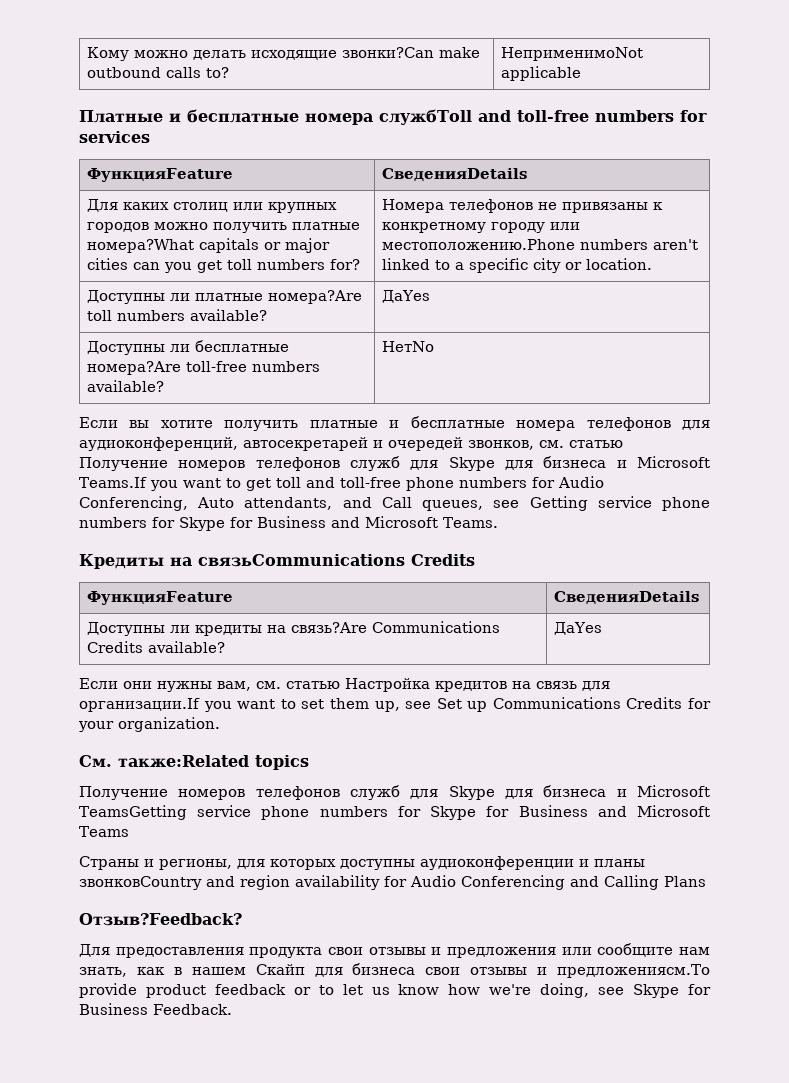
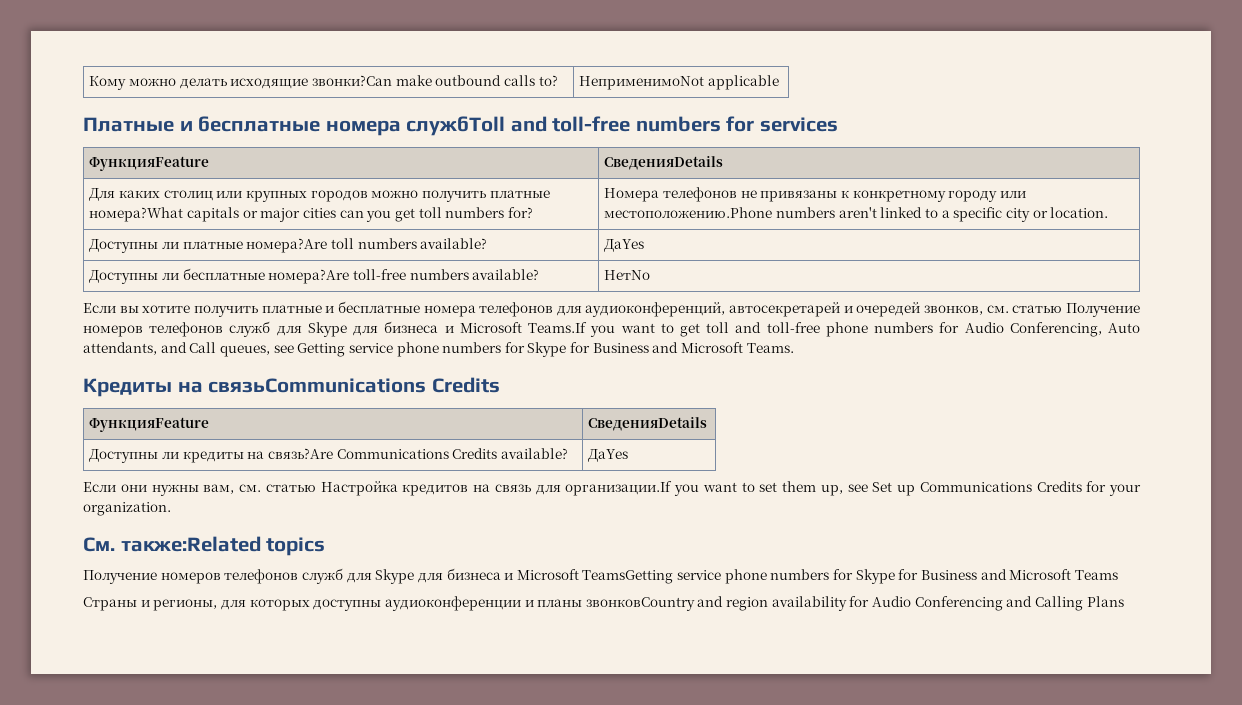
- Отзыв?Feedback?
- Для предоставления продукта свои отзывы и предложения или сообщите нам знать, как в нашем Скайп для бизнеса свои отзывы и предложениясм.To provide product feedback or to let us know how we're doing, see Skype for Business Feedback.

